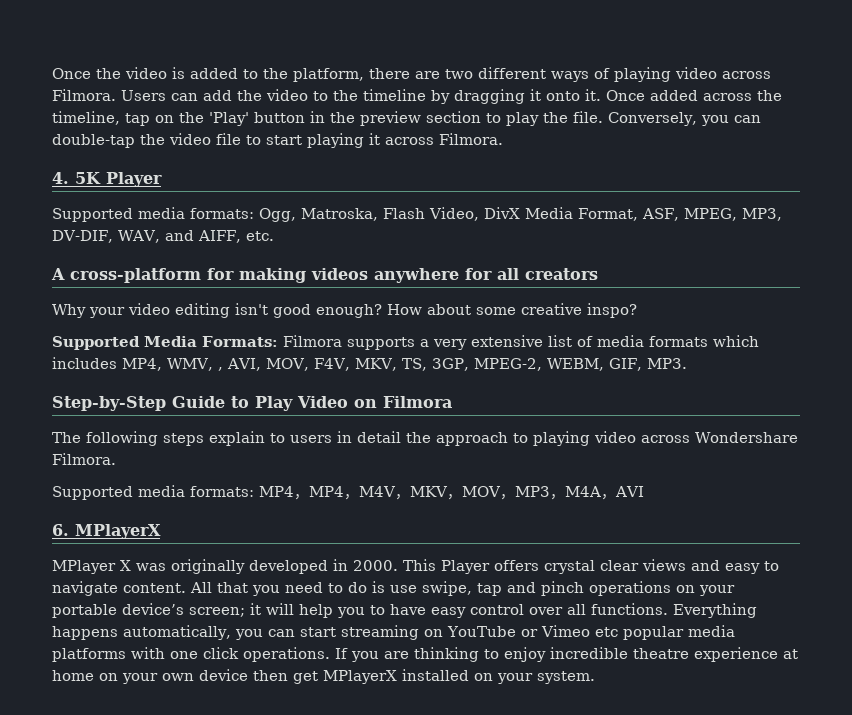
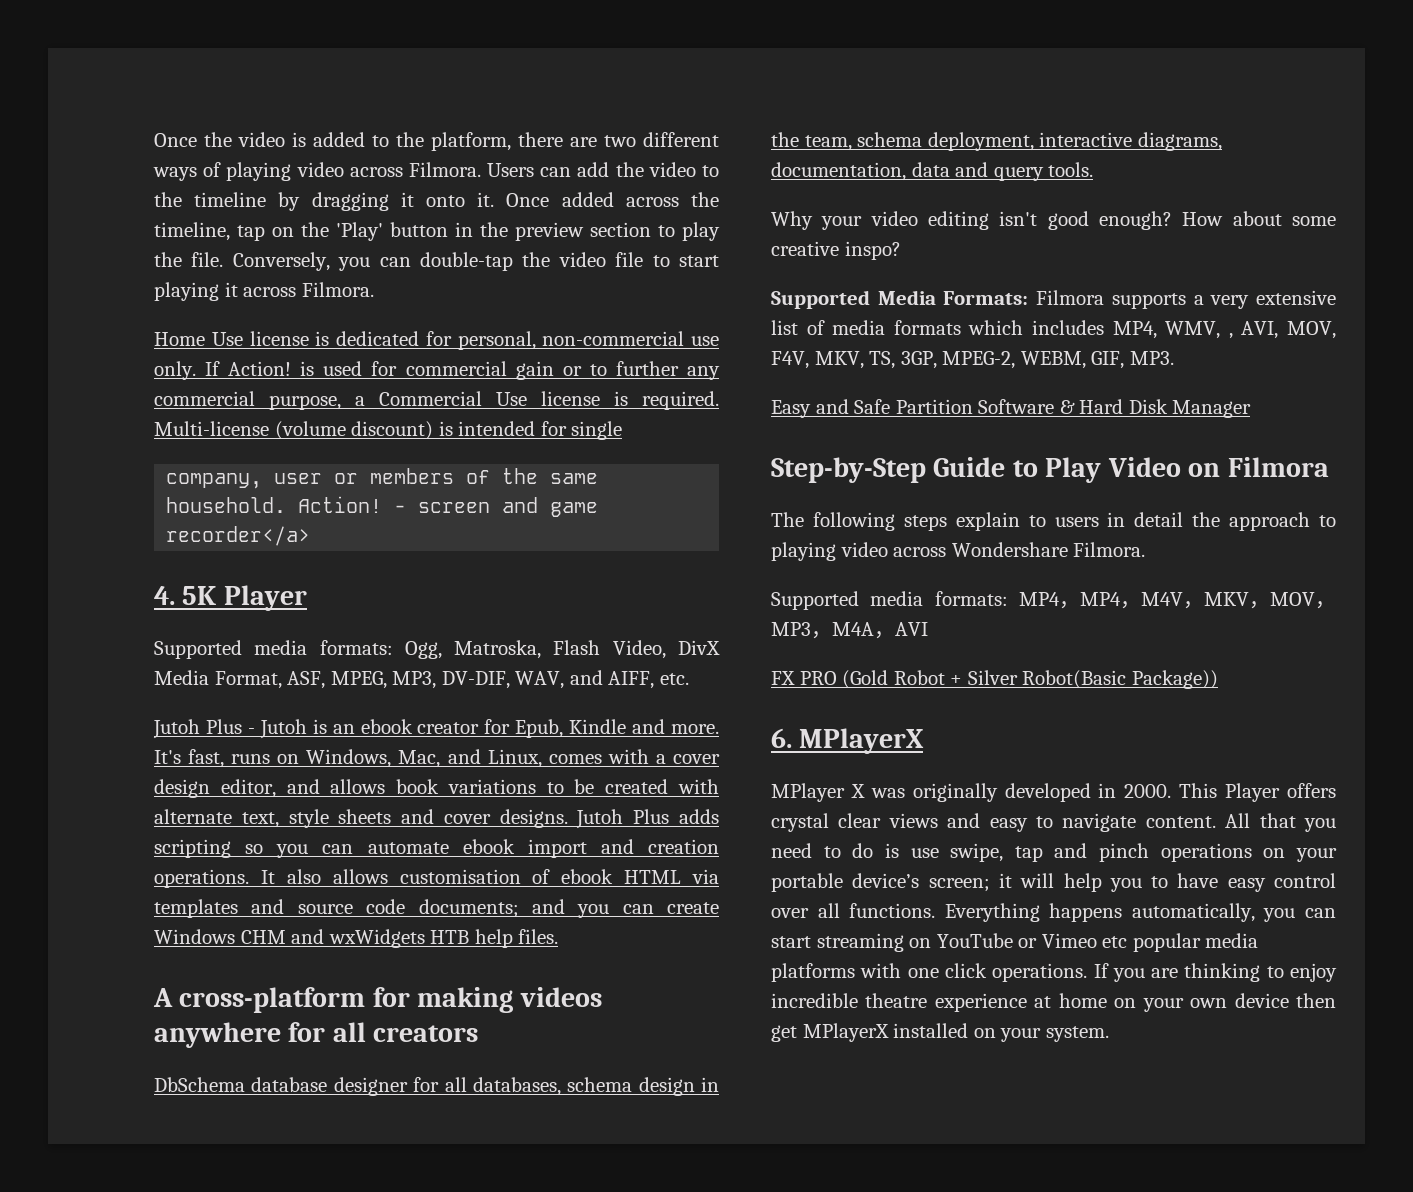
+ Home Use license is dedicated for personal, non-commercial use only. If Action! is used for commercial gain or to further any commercial purpose, a Commercial Use license is required. Multi-license (volume discount) is intended for single
+ company, user or members of the same household. Action! - screen and game recorder</a>
+ Jutoh Plus - Jutoh is an ebook creator for Epub, Kindle and more. It's fast, runs on Windows, Mac, and Linux, comes with a cover design editor, and allows book variations to be created with alternate text, style sheets and cover designs. Jutoh Plus adds scripting so you can automate ebook import and creation operations. It also allows customisation of ebook HTML via templates and source code documents; and you can create Windows CHM and wxWidgets HTB help files.
+ DbSchema database designer for all databases, schema design in the team, schema deployment, interactive diagrams, documentation, data and query tools.
+ Easy and Safe Partition Software & Hard Disk Manager
+ FX PRO (Gold Robot + Silver Robot(Basic Package))

